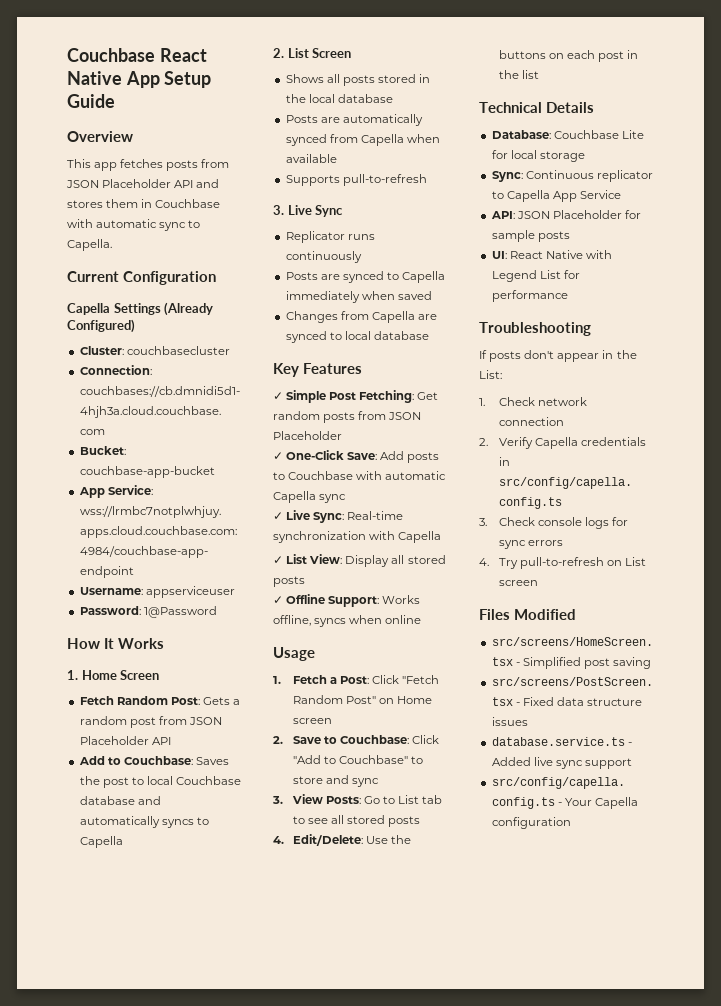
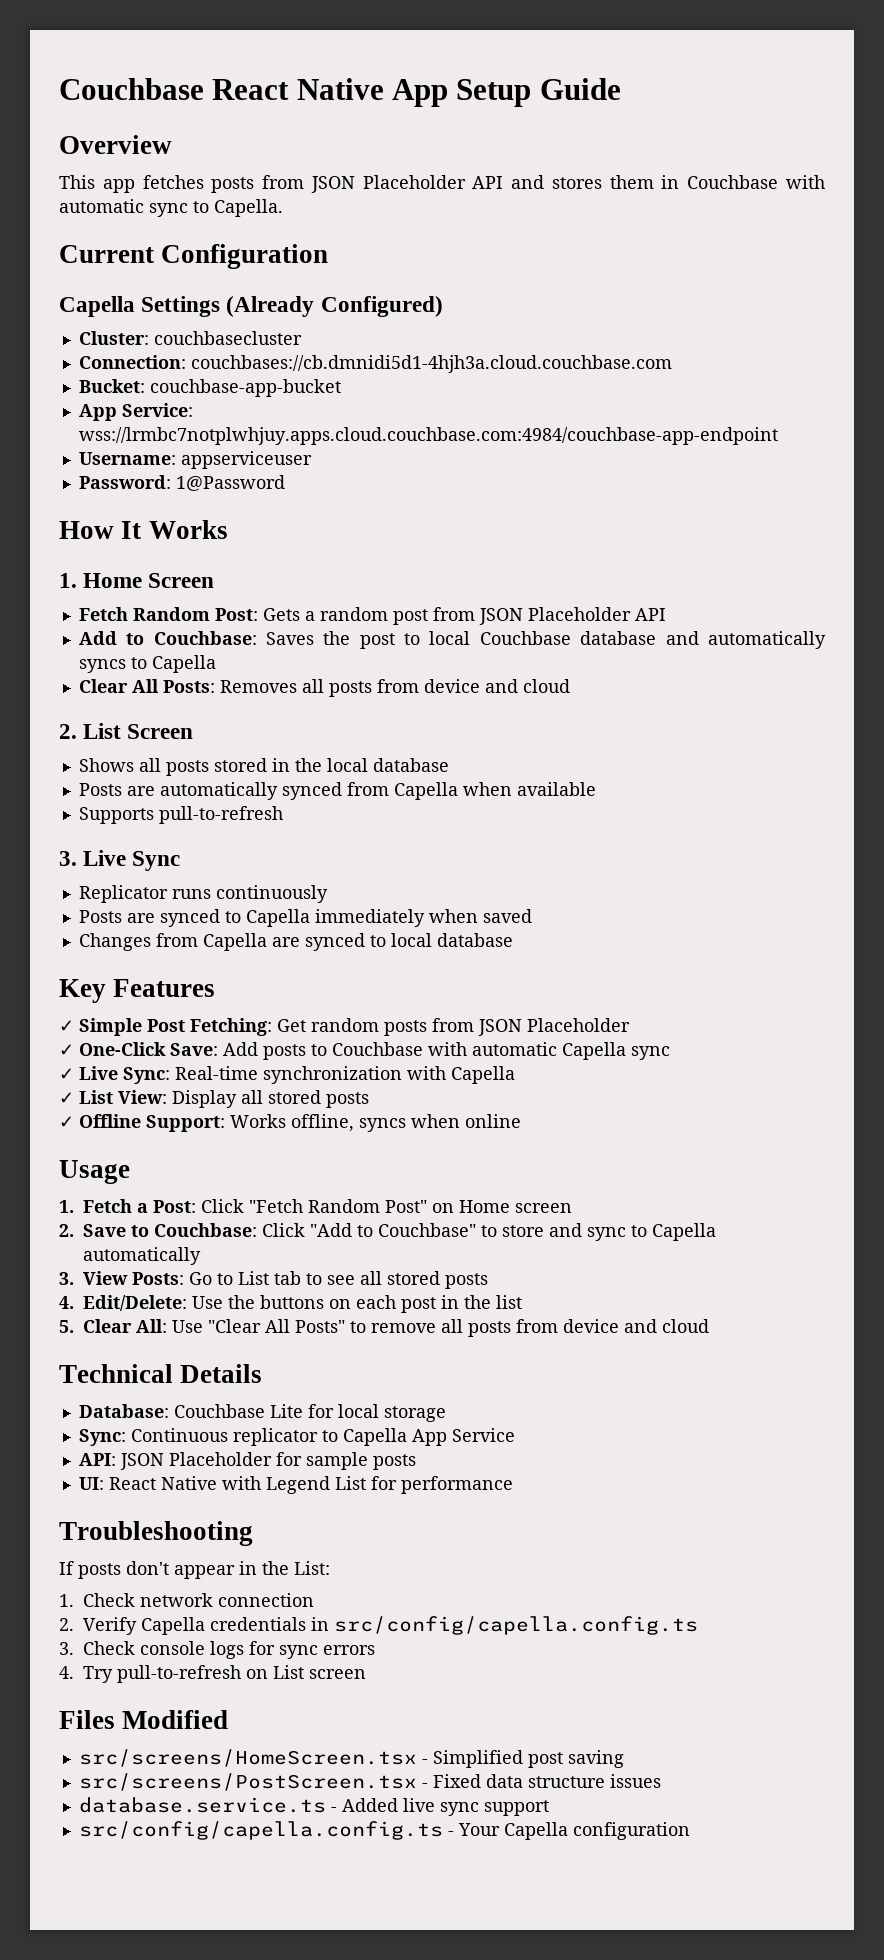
+ Clear All Posts: Removes all posts from device and cloud
- 2. Save to Couchbase: Click "Add to Couchbase" to store and sync
+ 2. Save to Couchbase: Click "Add to Couchbase" to store and sync to Capella automatically
+ 5. Clear All: Use "Clear All Posts" to remove all posts from device and cloud

